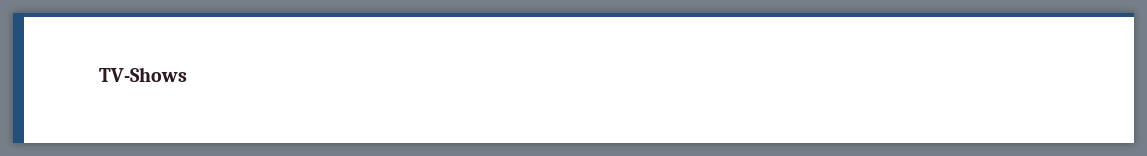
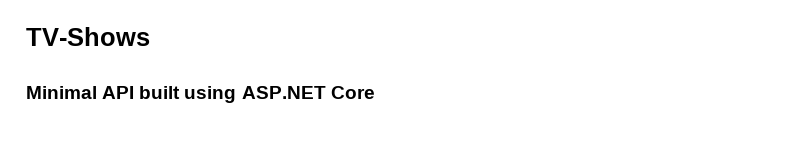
+ Minimal API built using ASP.NET Core

